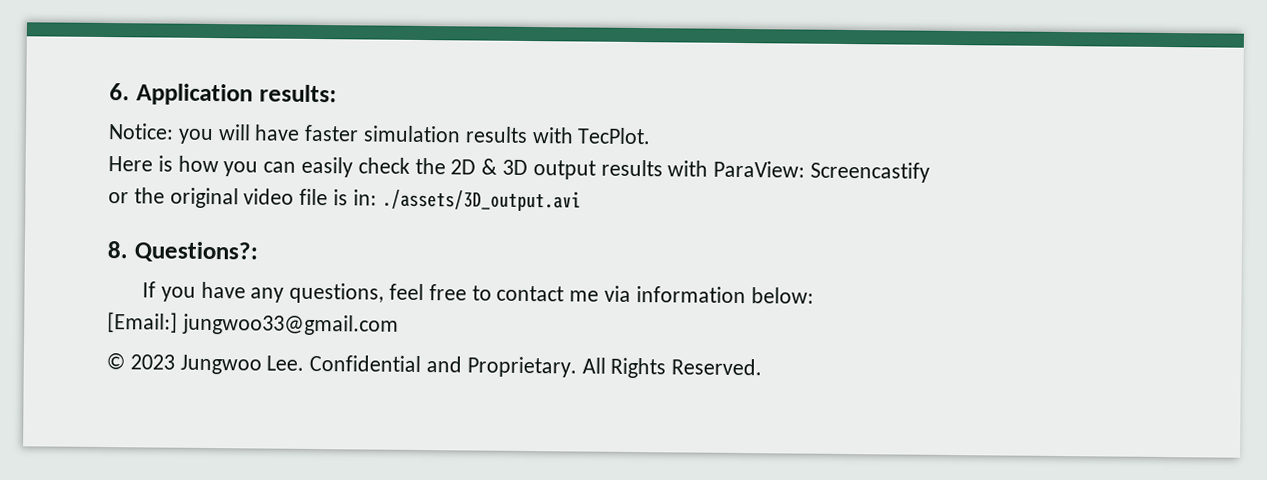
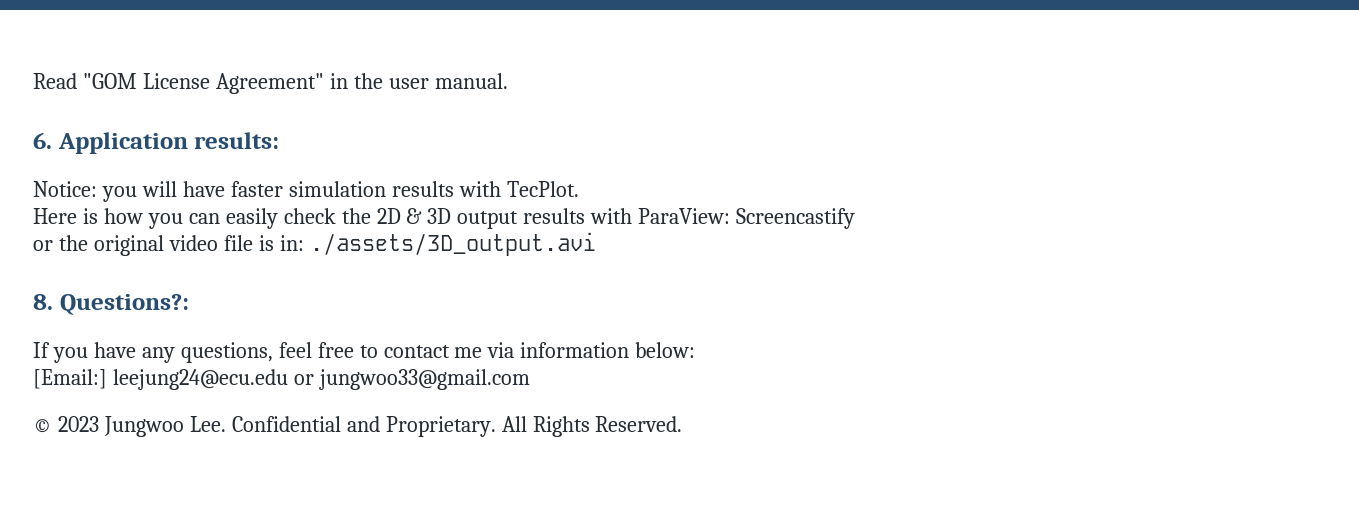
+ Read "GOM License Agreement" in the user manual.
- [Email:] jungwoo33@gmail.com
+ [Email:] leejung24@ecu.edu or jungwoo33@gmail.com

